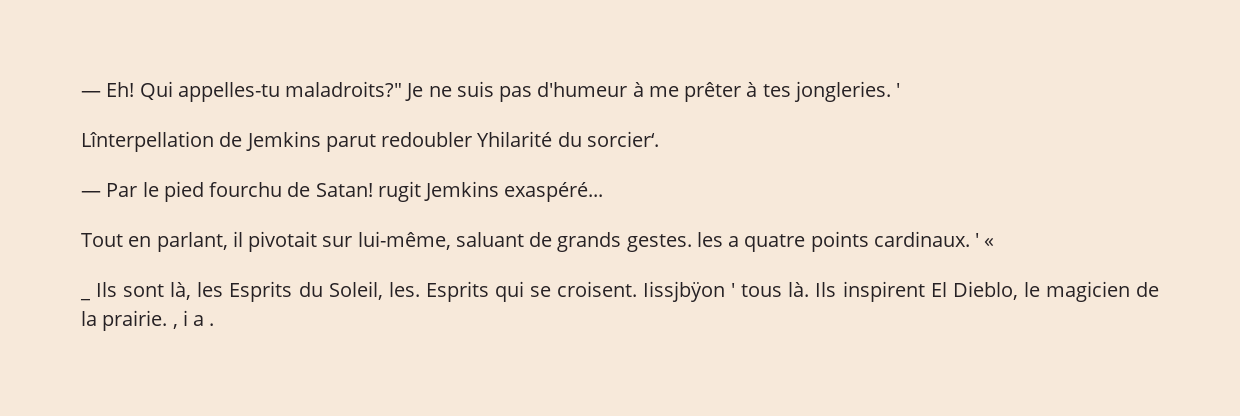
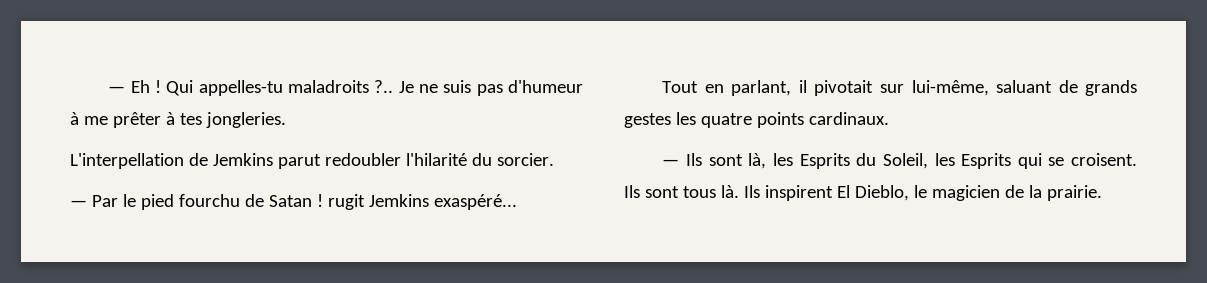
- — Eh! Qui appelles-tu maladroits?"
+ — Eh ! Qui appelles-tu maladroits ?..
- Je ne suis pas d'humeur à me prêter à tes jongleries. '
- Lînterpellation de Jemkins parut redoubler Yhilarité du sorcier‘.
+ Je ne suis pas d'humeur à me prêter à tes jongleries.
+ L'interpellation de Jemkins parut redoubler l'hilarité du sorcier.
- — Par le pied fourchu de Satan! rugit Jemkins exaspéré...
+ — Par le pied fourchu de Satan ! rugit Jemkins exaspéré...
- Tout en parlant, il pivotait sur lui-même, saluant de grands gestes. les a quatre points cardinaux. ' «
- _ Ils sont là, les Esprits du Soleil, les. Esprits qui se croisent.
+ Tout en parlant, il pivotait sur lui-même, saluant de grands gestes les quatre points cardinaux.
+ — Ils sont là, les Esprits du Soleil, les Esprits qui se croisent.
- Iissjbÿon ' tous là.
+ Ils sont tous là.
- Ils inspirent El Dieblo, le magicien de la prairie. , i a .
+ Ils inspirent El Dieblo, le magicien de la prairie.

